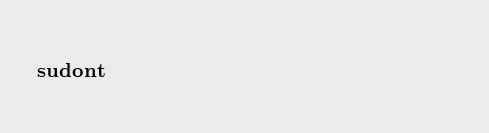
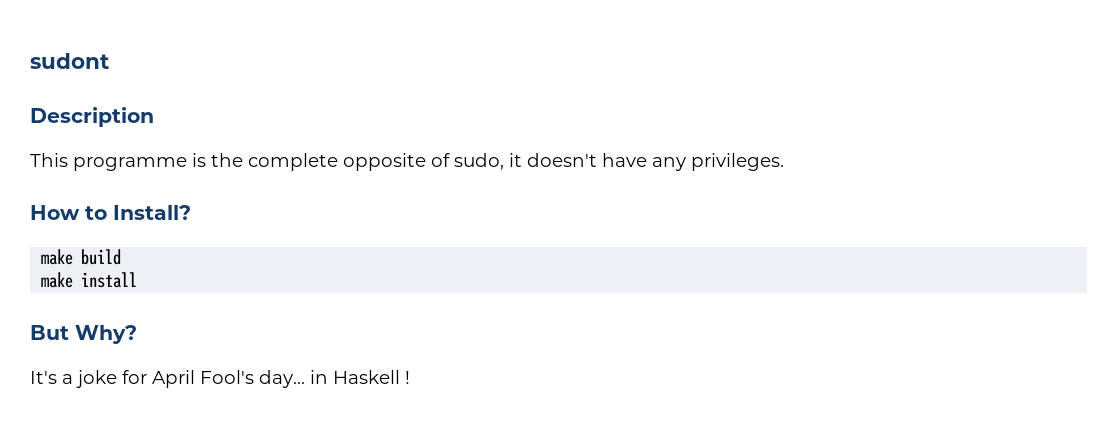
+ Description
+ This programme is the complete opposite of sudo, it doesn't have any privileges.
+ How to Install?
+ make build
+ make install
+ But Why?
+ It's a joke for April Fool's day... in Haskell !

